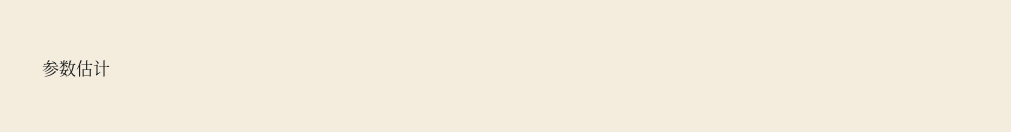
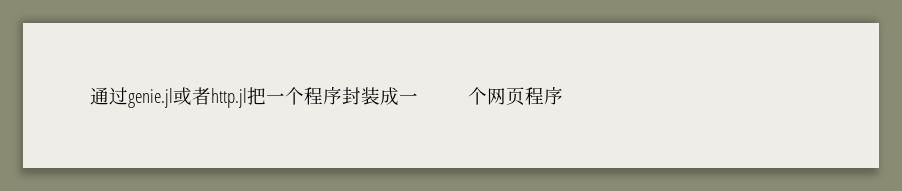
- 参数估计
+ 通过genie.jl或者http.jl把一个程序封装成一个网页程序

